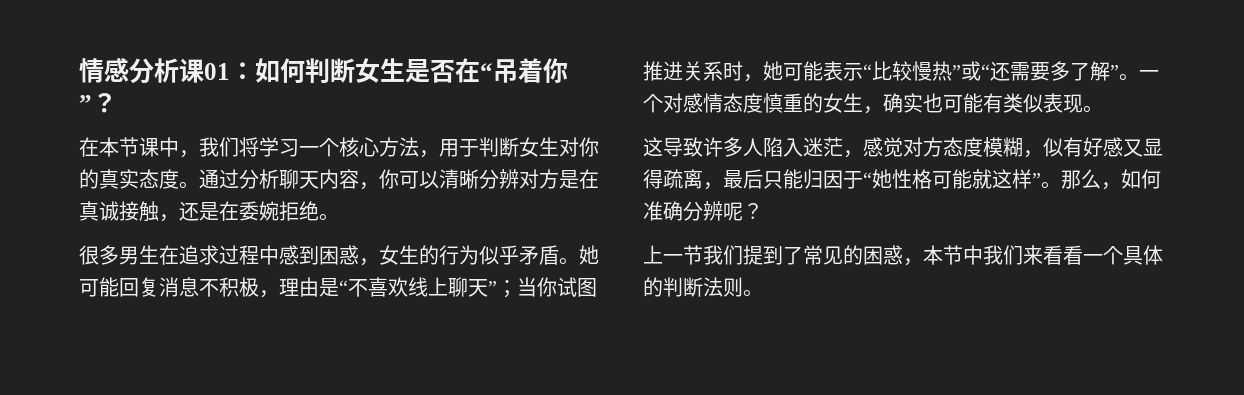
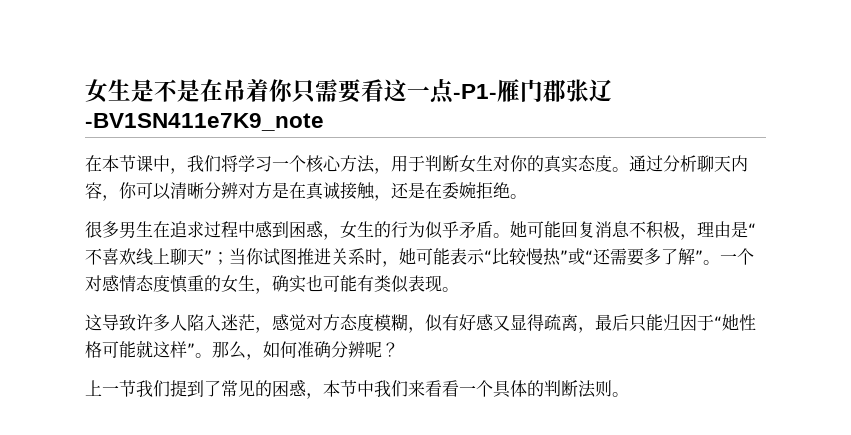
- 情感分析课01：如何判断女生是否在“吊着你”？
+ 女生是不是在吊着你只需要看这一点-P1-雁门郡张辽-BV1SN411e7K9_note

